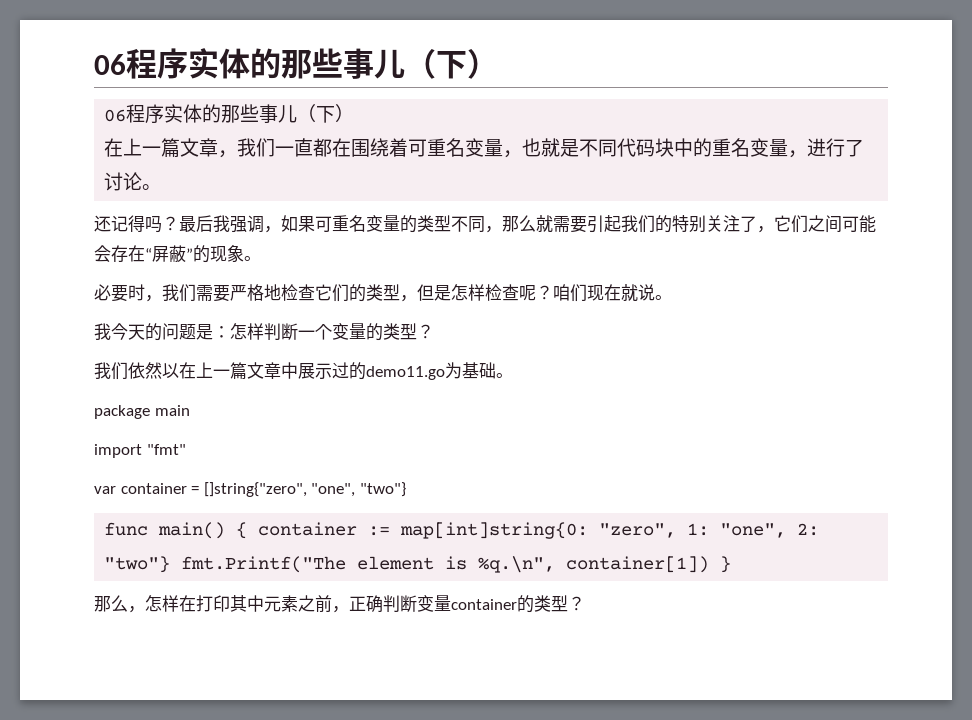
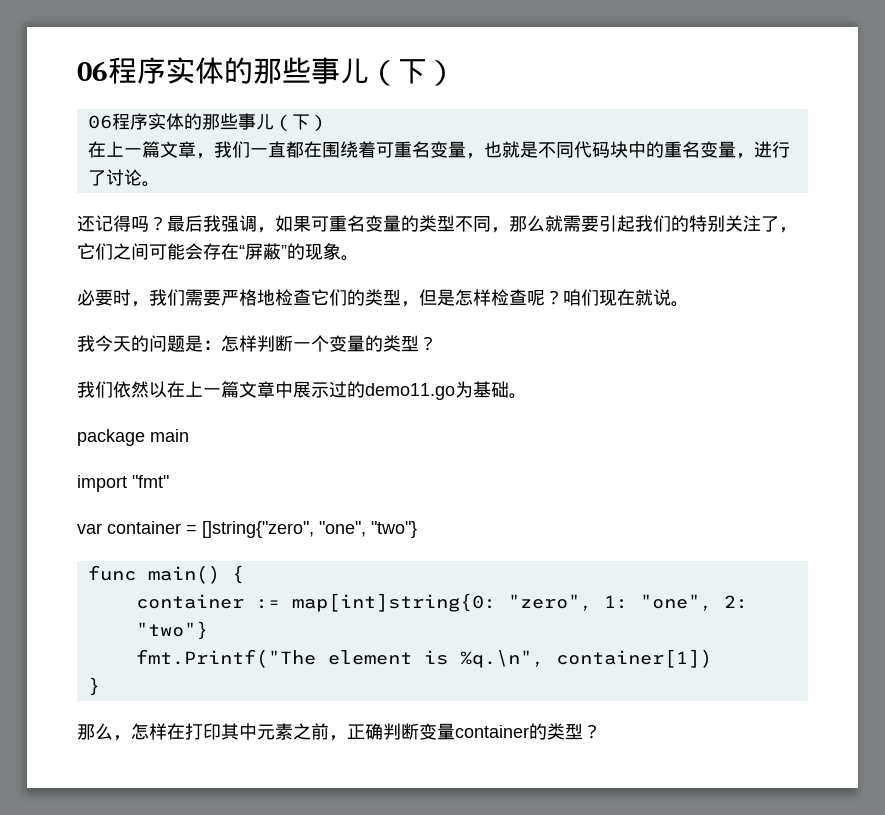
- func main() { container := map[int]string{0: "zero", 1: "one", 2: "two"} fmt.Printf("The element is %q.\n", container[1]) }
+ func main() {
+ container := map[int]string{0: "zero", 1: "one", 2: "two"}
+ fmt.Printf("The element is %q.\n", container[1])
+ }

